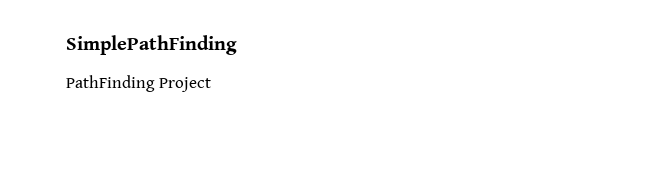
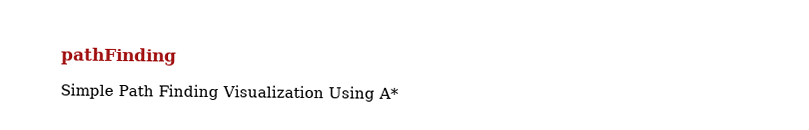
- SimplePathFinding
- PathFinding Project
+ pathFinding
+ Simple Path Finding Visualization Using A*

